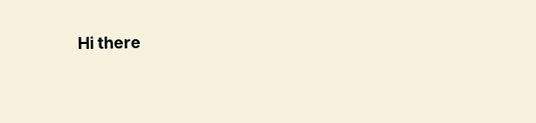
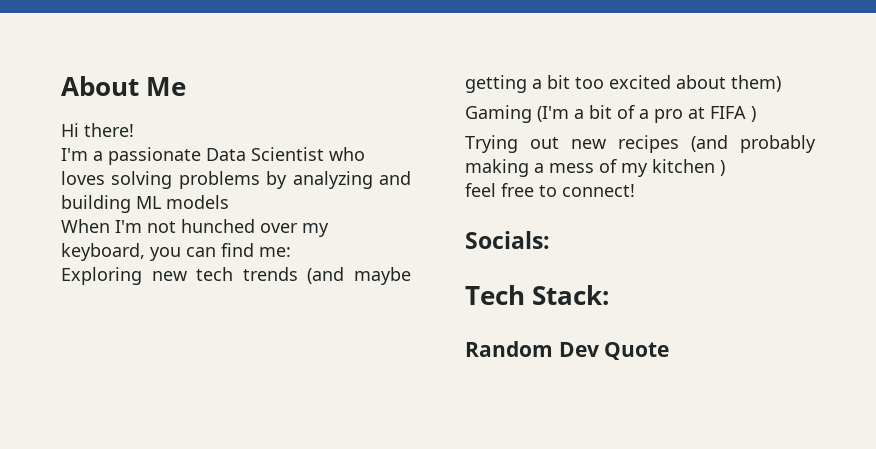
- Hi there
+ About Me
+ Hi there!
+ I'm a passionate Data Scientist who loves solving problems by analyzing and building ML models
+ When I'm not hunched over my keyboard, you can find me:
+ Exploring new tech trends (and maybe getting a bit too excited about them)
+ Gaming (I'm a bit of a pro at FIFA )
+ Trying out new recipes (and probably making a mess of my kitchen )
+ feel free to connect!
+ Socials:
+ Tech Stack:
+ Random Dev Quote

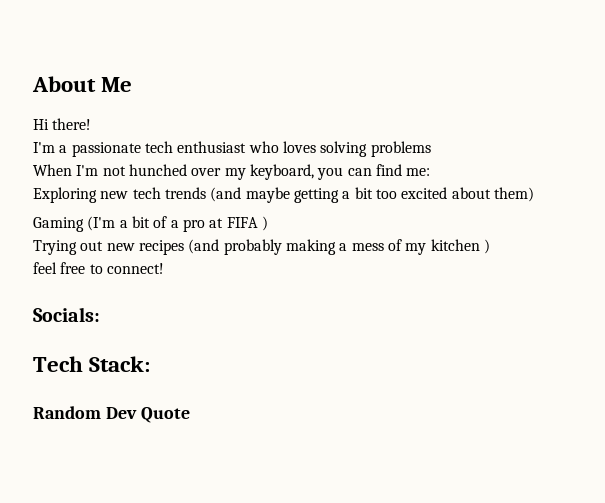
- I'm a passionate Data Scientist who loves solving problems by analyzing and building ML models
+ I'm a passionate tech enthusiast who loves solving problems

